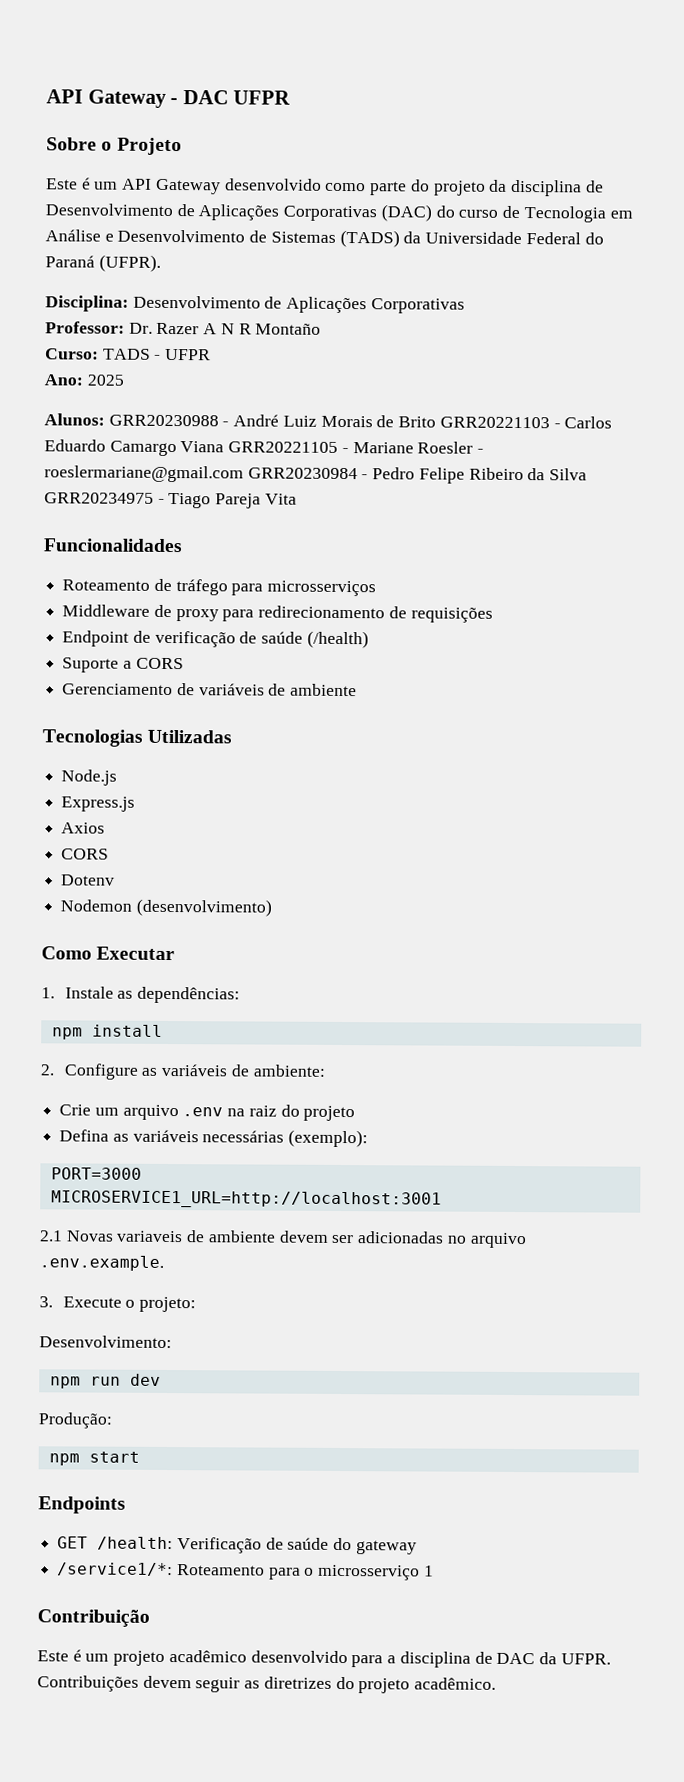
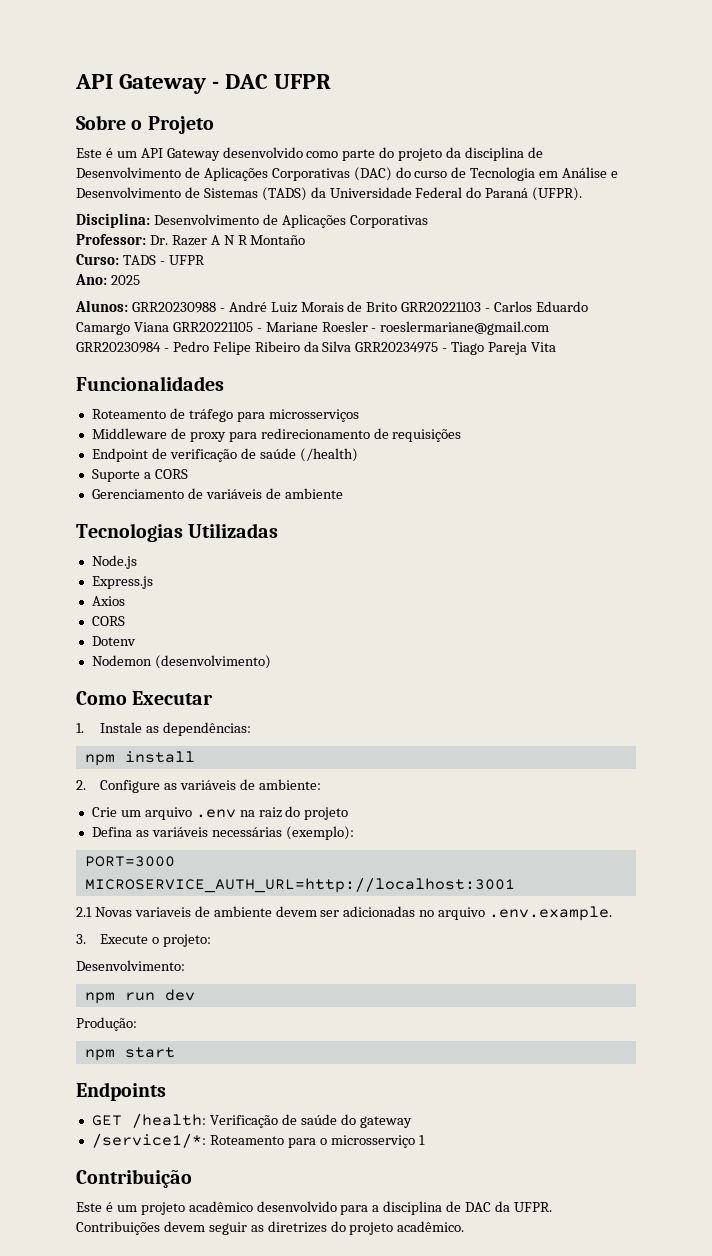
- MICROSERVICE1_URL=http://localhost:3001
+ MICROSERVICE_AUTH_URL=http://localhost:3001

